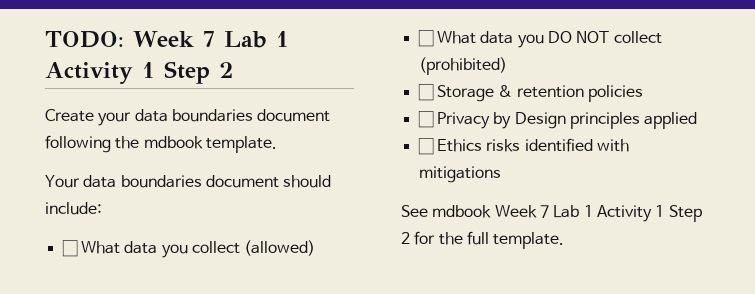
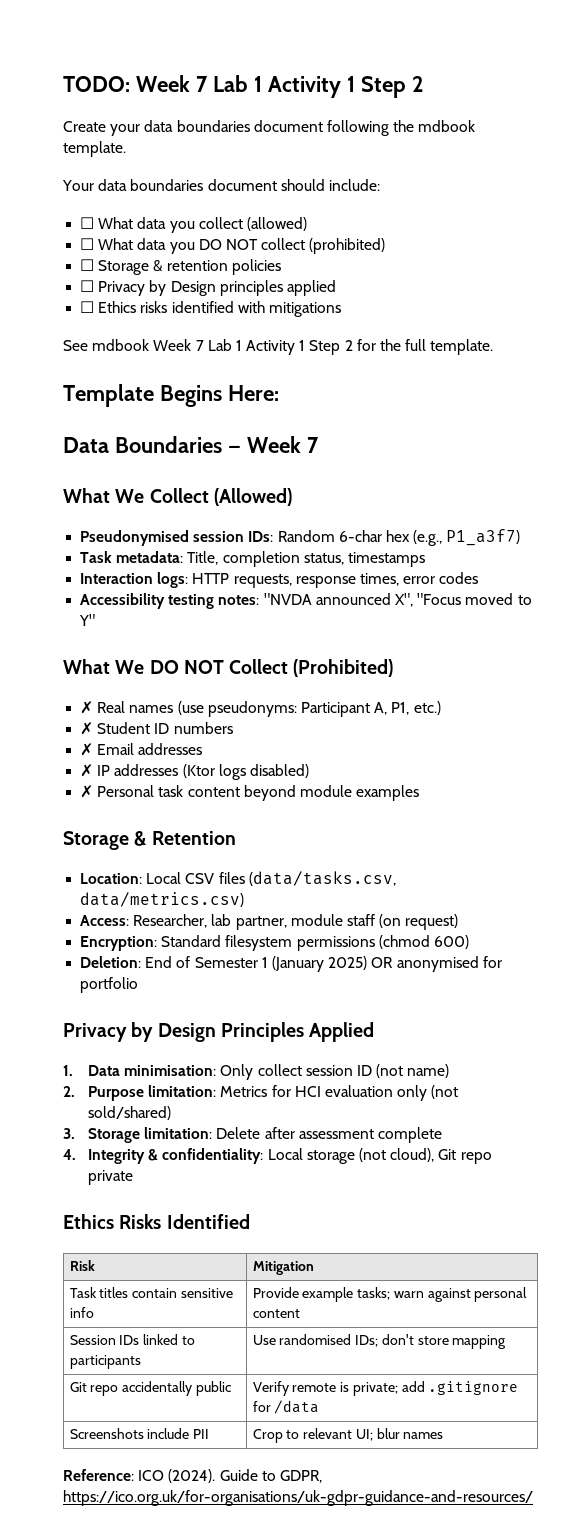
+ Template Begins Here:
+ Data Boundaries — Week 7
+ What We Collect (Allowed)
+ Pseudonymised session IDs: Random 6-char hex (e.g., P1_a3f7)
+ Task metadata: Title, completion status, timestamps
+ Interaction logs: HTTP requests, response times, error codes
+ Accessibility testing notes: "NVDA announced X", "Focus moved to Y"
+ What We DO NOT Collect (Prohibited)
+ ✗ Real names (use pseudonyms: Participant A, P1, etc.)
+ ✗ Student ID numbers
+ ✗ Email addresses
+ ✗ IP addresses (Ktor logs disabled)
+ ✗ Personal task content beyond module examples
+ Storage & Retention
+ Location: Local CSV files (data/tasks.csv, data/metrics.csv)
+ Access: Researcher, lab partner, module staff (on request)
+ Encryption: Standard filesystem permissions (chmod 600)
+ Deletion: End of Semester 1 (January 2025) OR anonymised for portfolio
+ Privacy by Design Principles Applied
+ 1. Data minimisation: Only collect session ID (not name)
+ 2. Purpose limitation: Metrics for HCI evaluation only (not sold/shared)
+ 3. Storage limitation: Delete after assessment complete
+ 4. Integrity & confidentiality: Local storage (not cloud), Git repo private
+ Ethics Risks Identified
+ Risk | Mitigation
+ Task titles contain sensitive info | Provide example tasks; warn against personal content
+ Session IDs linked to participants | Use randomised IDs; don't store mapping
+ Git repo accidentally public | Verify remote is private; add .gitignore for /data
+ Screenshots include PII | Crop to relevant UI; blur names
+ Reference: ICO (2024). Guide to GDPR, https://ico.org.uk/for-organisations/uk-gdpr-guidance-and-resources/

